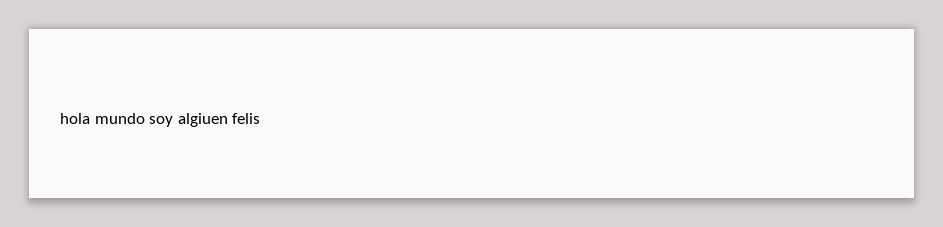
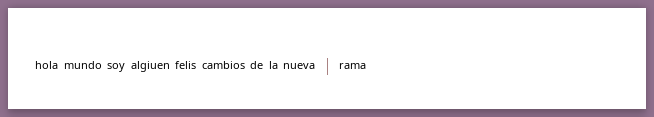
- hola mundo soy algiuen felis
+ hola mundo soy algiuen felis cambios de la nueva rama

